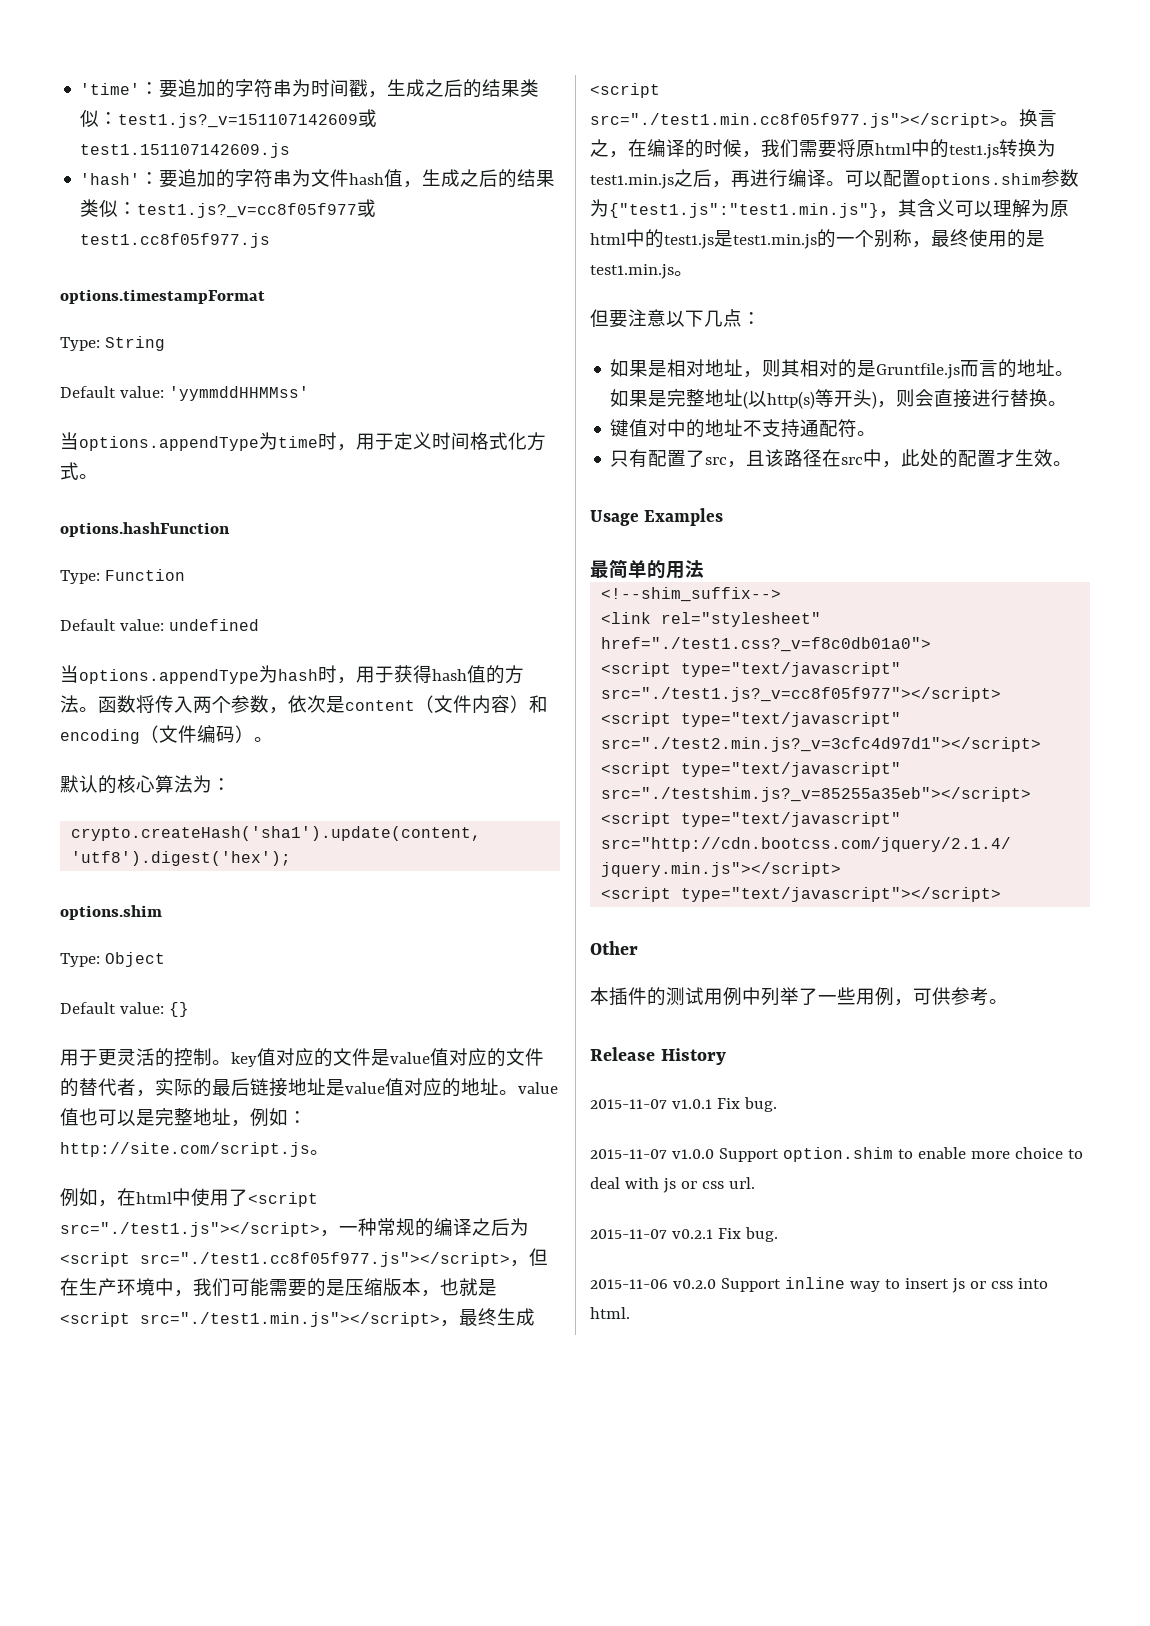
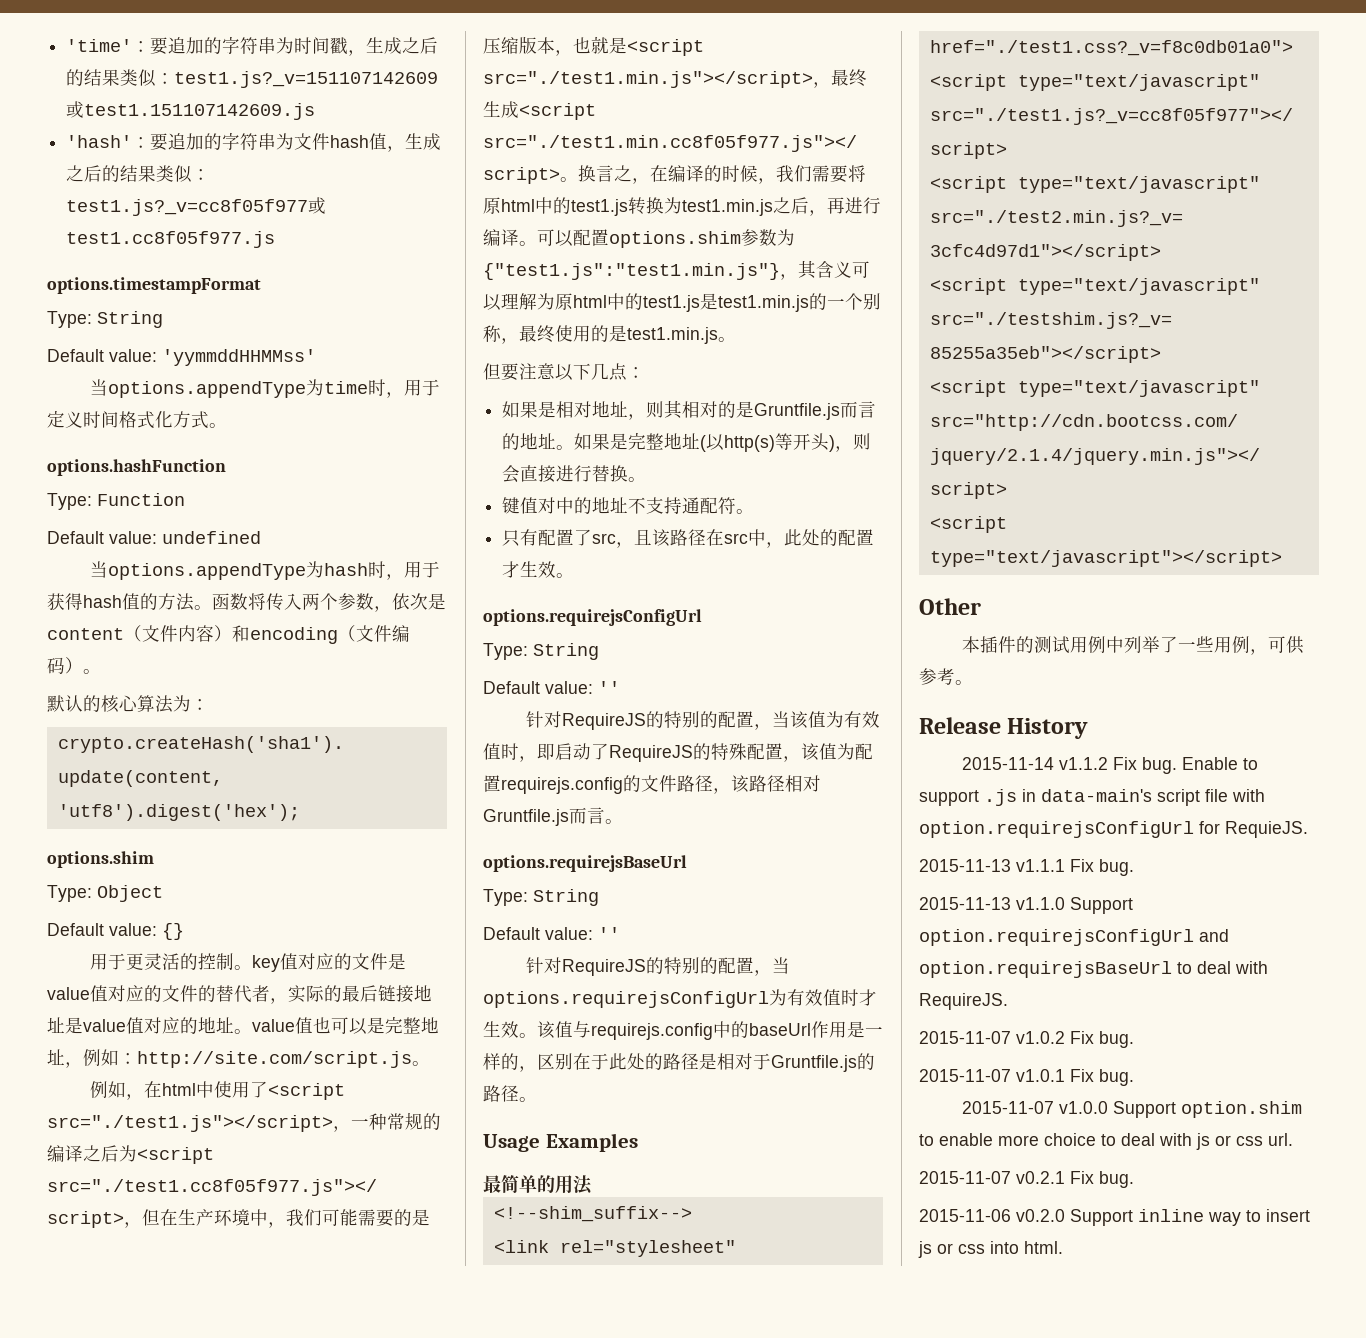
  只有配置了src，且该路径在src中，此处的配置才生效。
+ options.requirejsConfigUrl
+ Type: String
+ Default value: ''
+ 针对RequireJS的特别的配置，当该值为有效值时，即启动了RequireJS的特殊配置，该值为配置requirejs.config的文件路径，该路径相对Gruntfile.js而言。
+ options.requirejsBaseUrl
+ Type: String
+ Default value: ''
+ 针对RequireJS的特别的配置，当options.requirejsConfigUrl为有效值时才生效。该值与requirejs.config中的baseUrl作用是一样的，区别在于此处的路径是相对于Gruntfile.js的路径。
+ 2015-11-14 v1.1.2 Fix bug. Enable to support .js in data-main's script file with option.requirejsConfigUrl for RequieJS.
+ 2015-11-13 v1.1.1 Fix bug.
+ 2015-11-13 v1.1.0 Support option.requirejsConfigUrl and option.requirejsBaseUrl to deal with RequireJS.
+ 2015-11-07 v1.0.2 Fix bug.

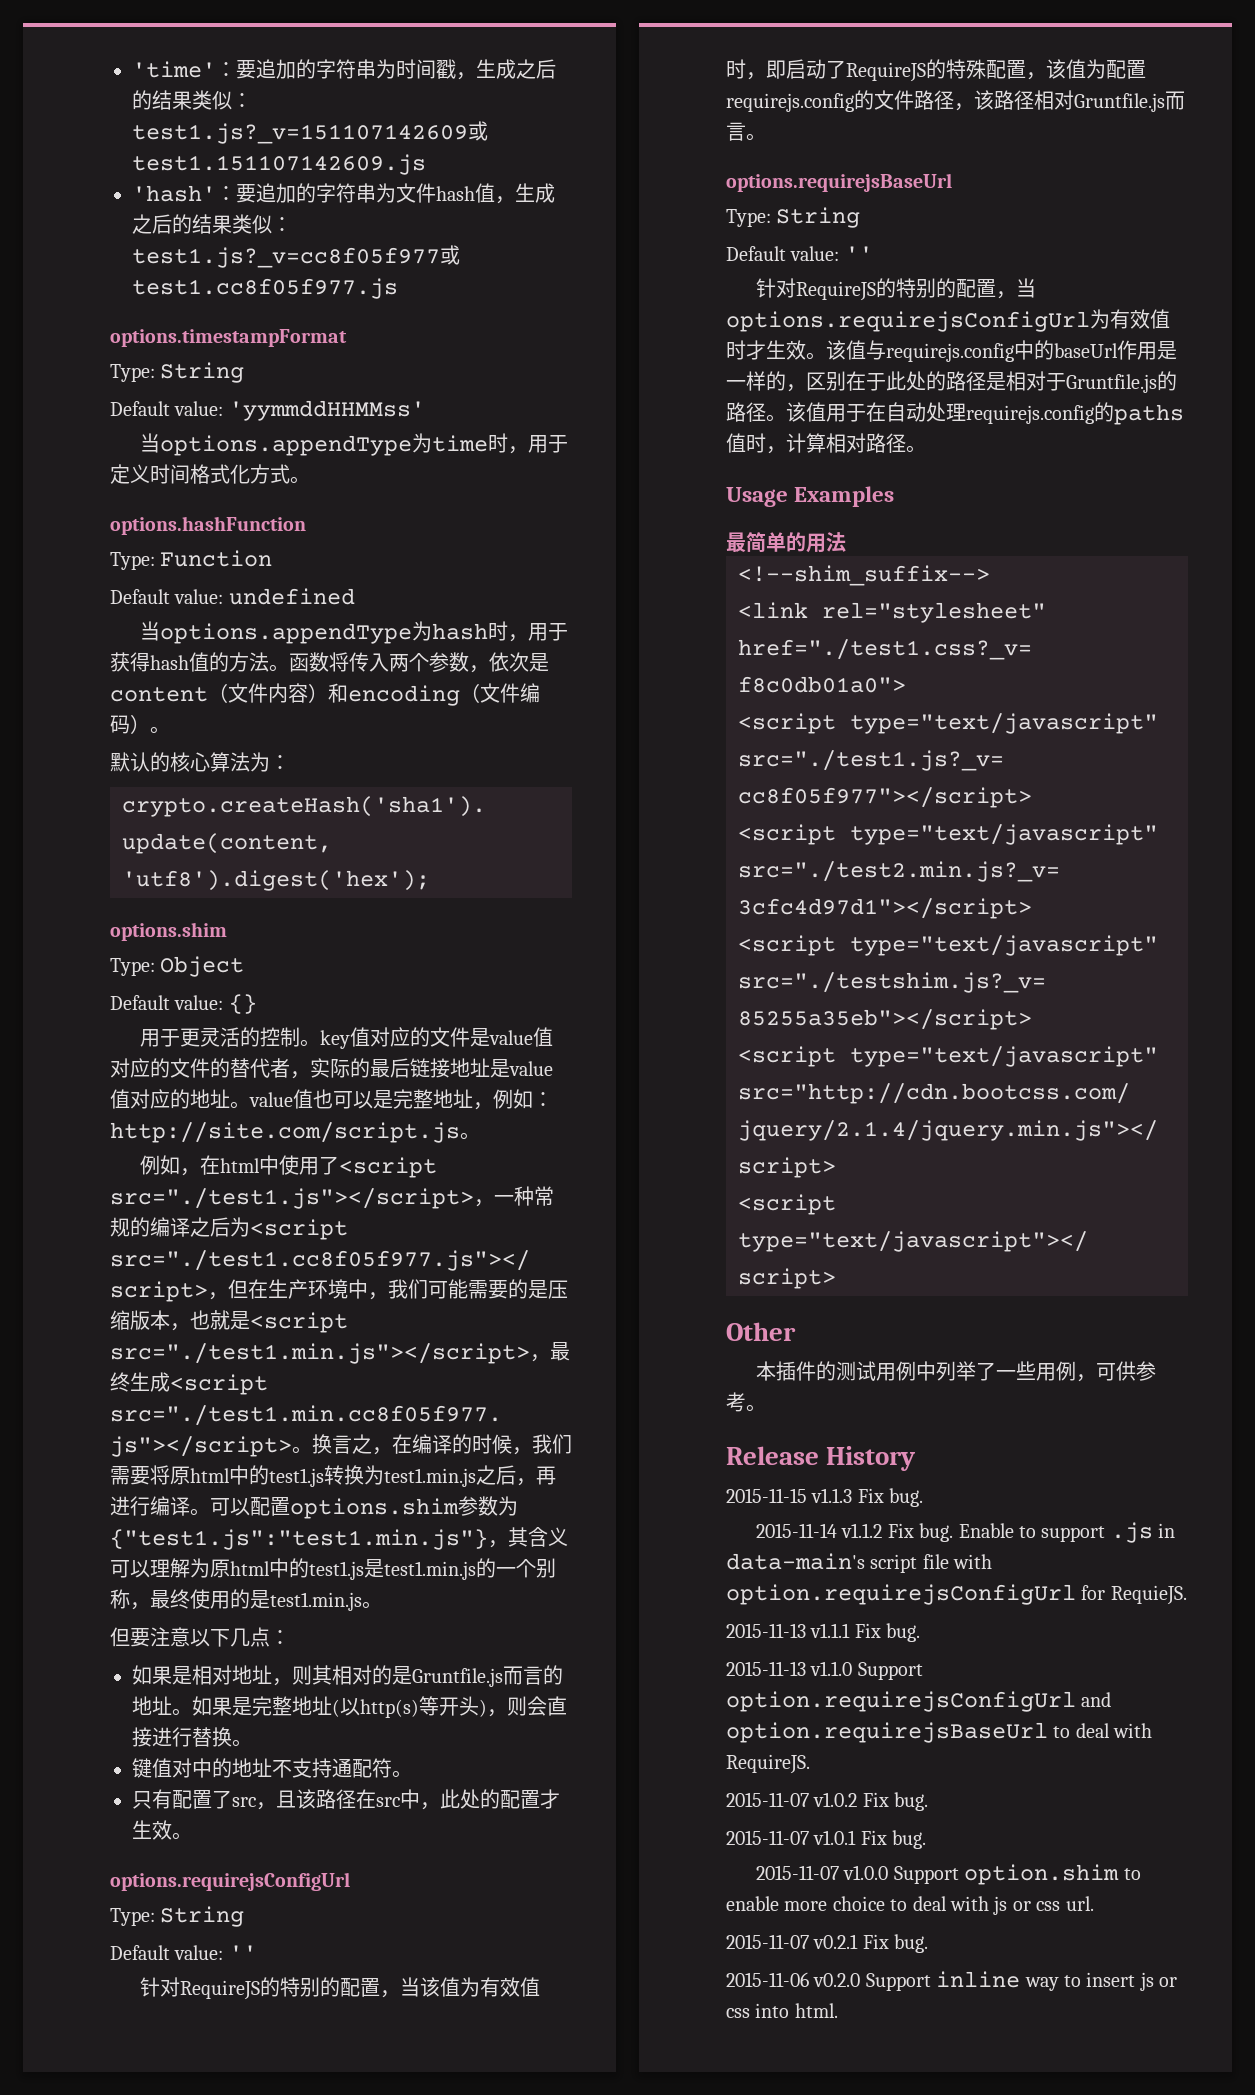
+ 该值用于在自动处理requirejs.config的paths值时，计算相对路径。
+ 2015-11-15 v1.1.3 Fix bug.

